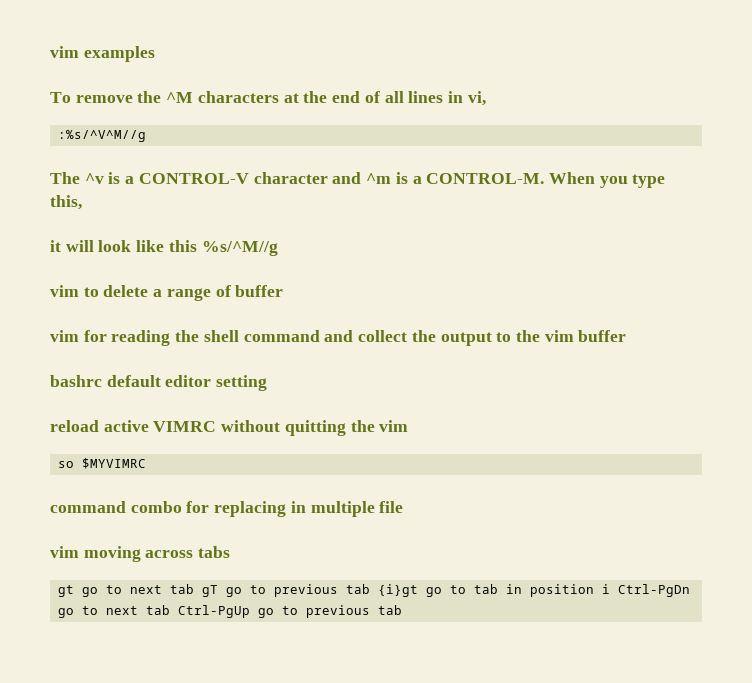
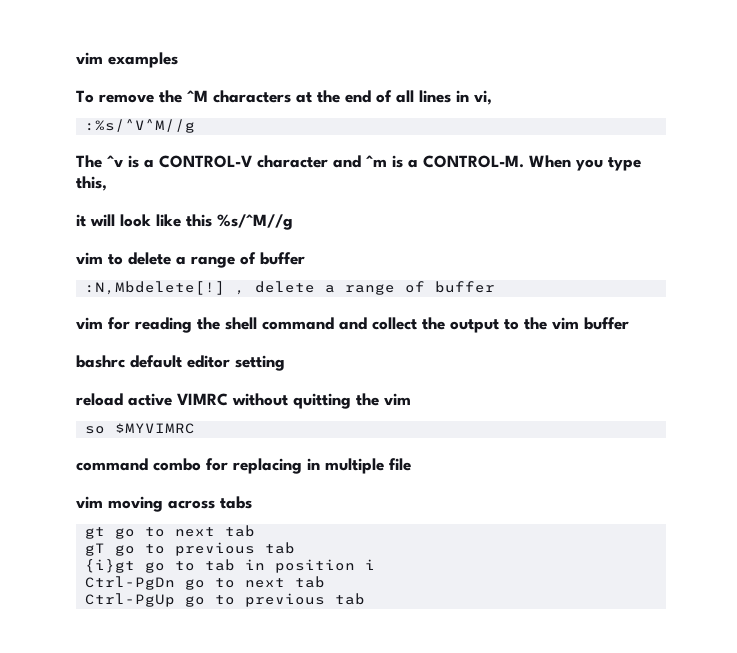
+ :N,Mbdelete[!] , delete a range of buffer
- gt go to next tab gT go to previous tab {i}gt go to tab in position i Ctrl-PgDn go to next tab Ctrl-PgUp go to previous tab
+ gt go to next tab
+ gT go to previous tab
+ {i}gt go to tab in position i
+ Ctrl-PgDn go to next tab
+ Ctrl-PgUp go to previous tab

